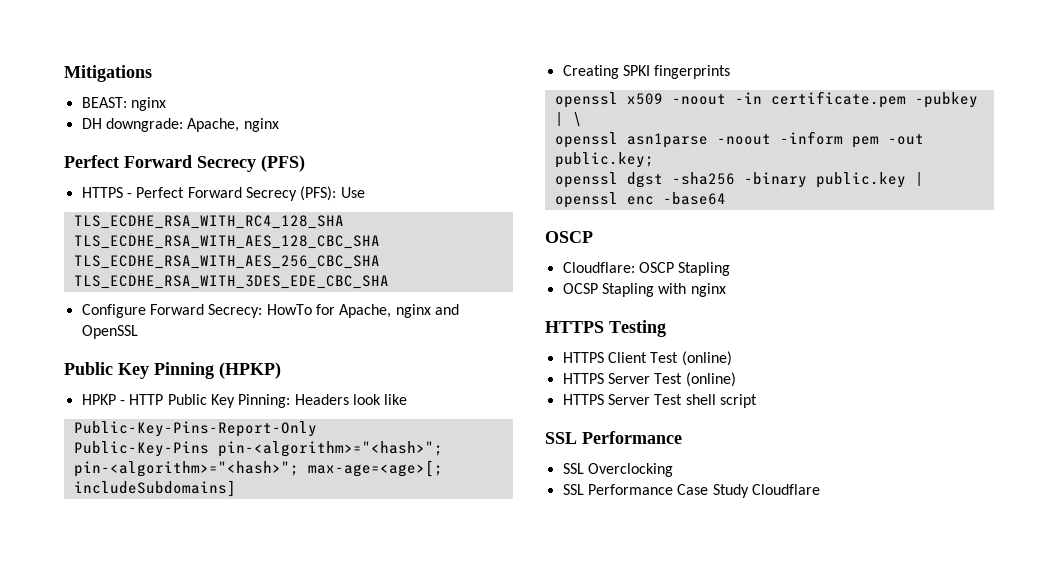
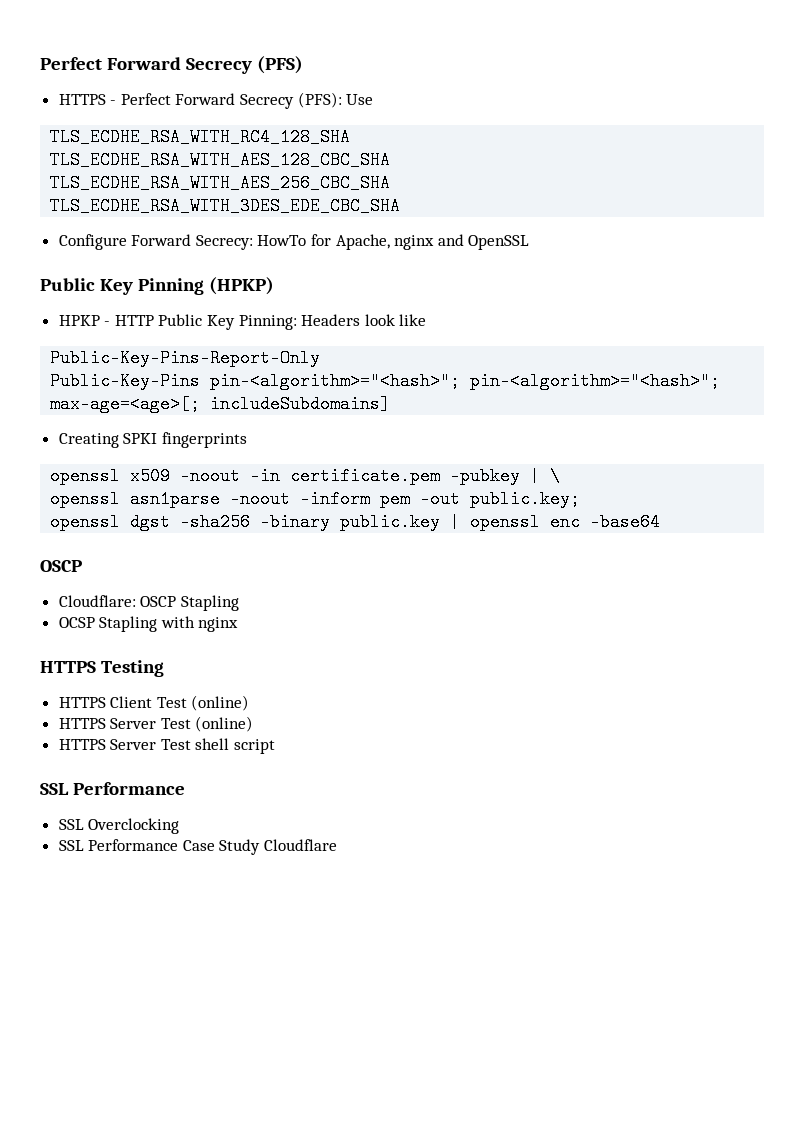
- Mitigations
- BEAST: nginx
- DH downgrade: Apache, nginx

